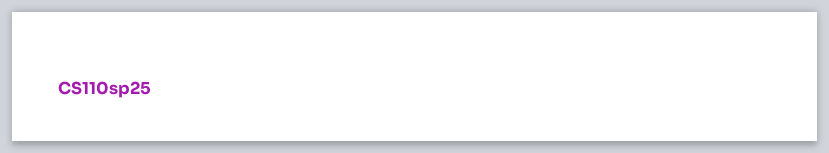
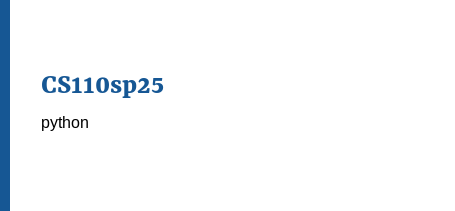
+ python

